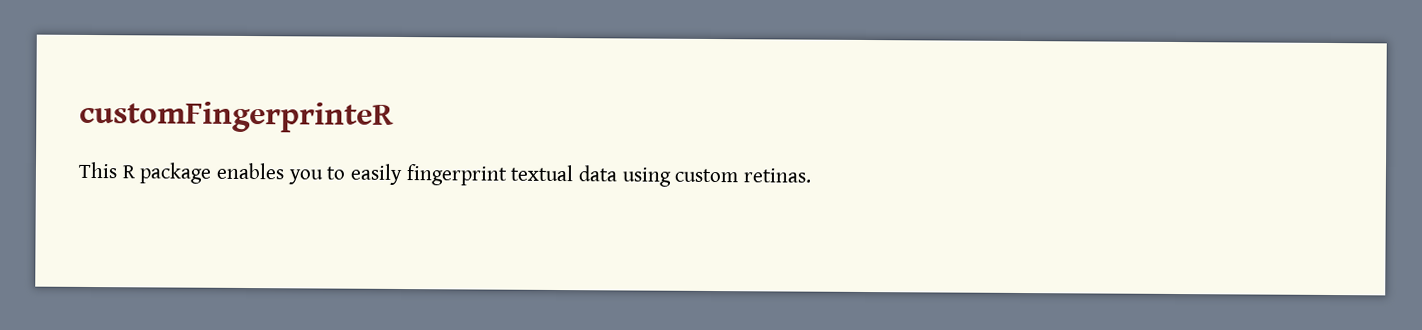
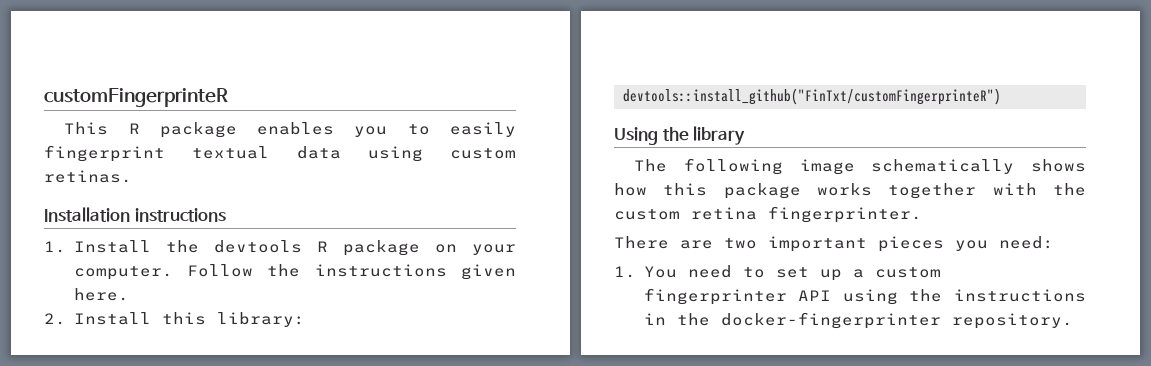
+ Installation instructions
+ 1. Install the devtools R package on your computer. Follow the instructions given here.
+ 2. Install this library:
+ devtools::install_github("FinTxt/customFingerprinteR")
+ Using the library
+ The following image schematically shows how this package works together with the custom retina fingerprinter.
+ There are two important pieces you need:
+ 1. You need to set up a custom fingerprinter API using the instructions in the docker-fingerprinter repository.

